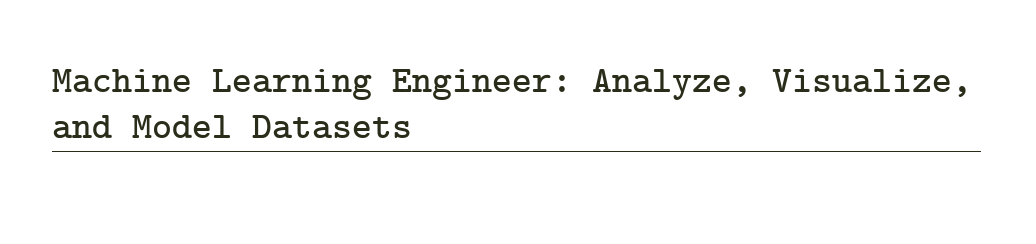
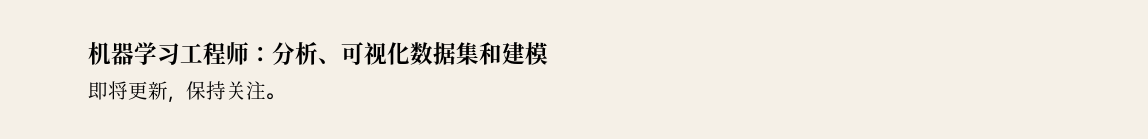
- Machine Learning Engineer: Analyze, Visualize, and Model Datasets
+ 机器学习工程师：分析、可视化数据集和建模
+ 即将更新，保持关注。

